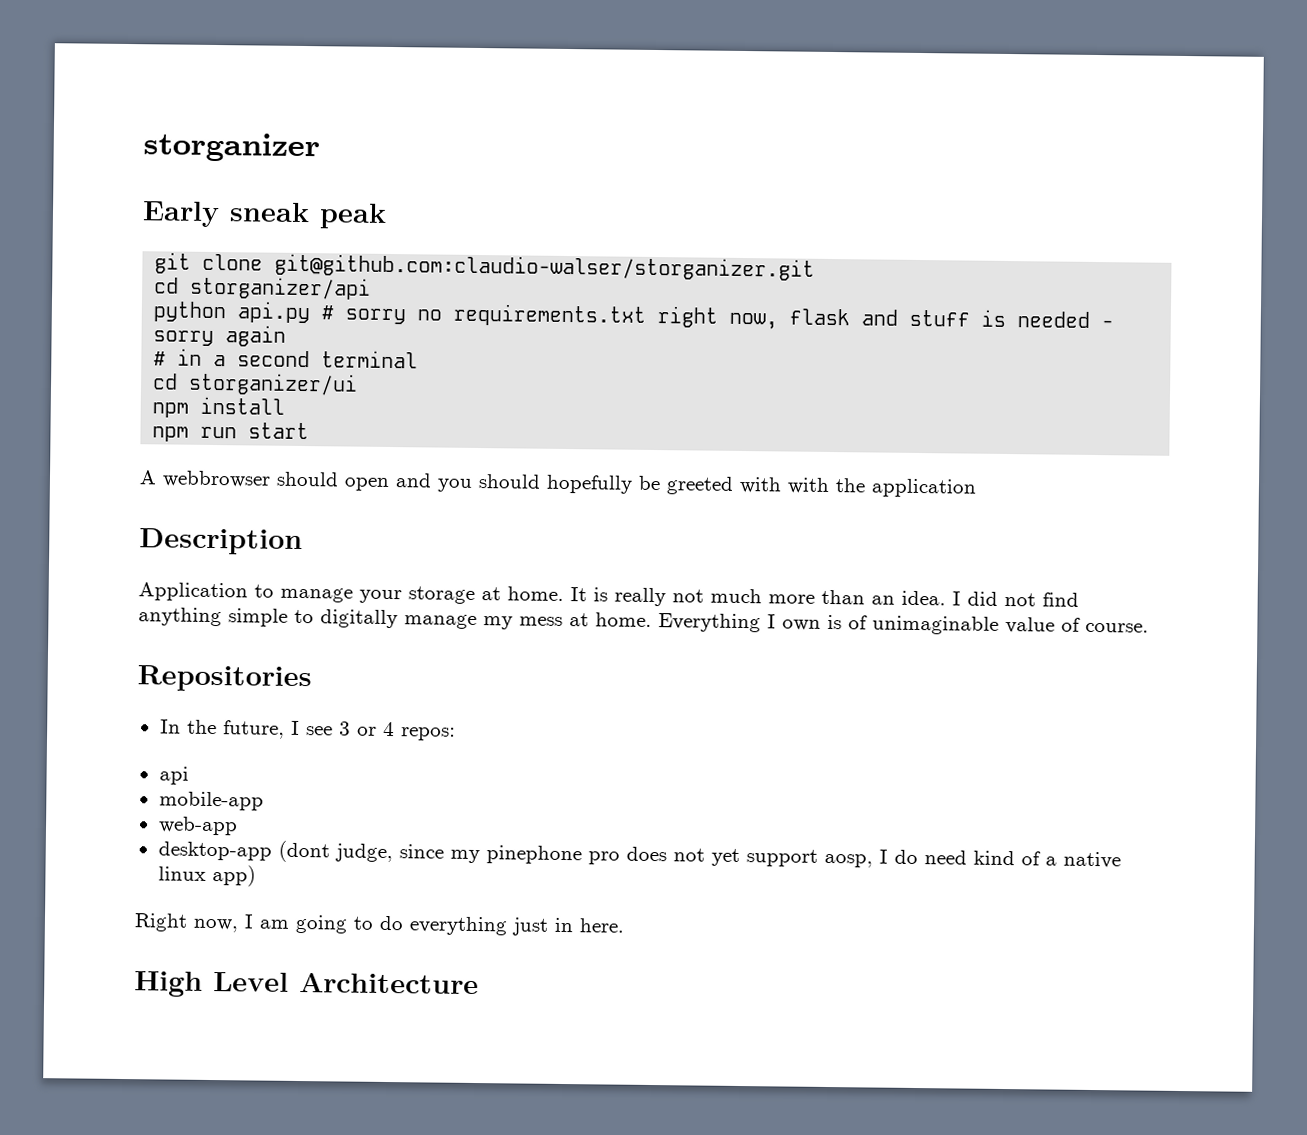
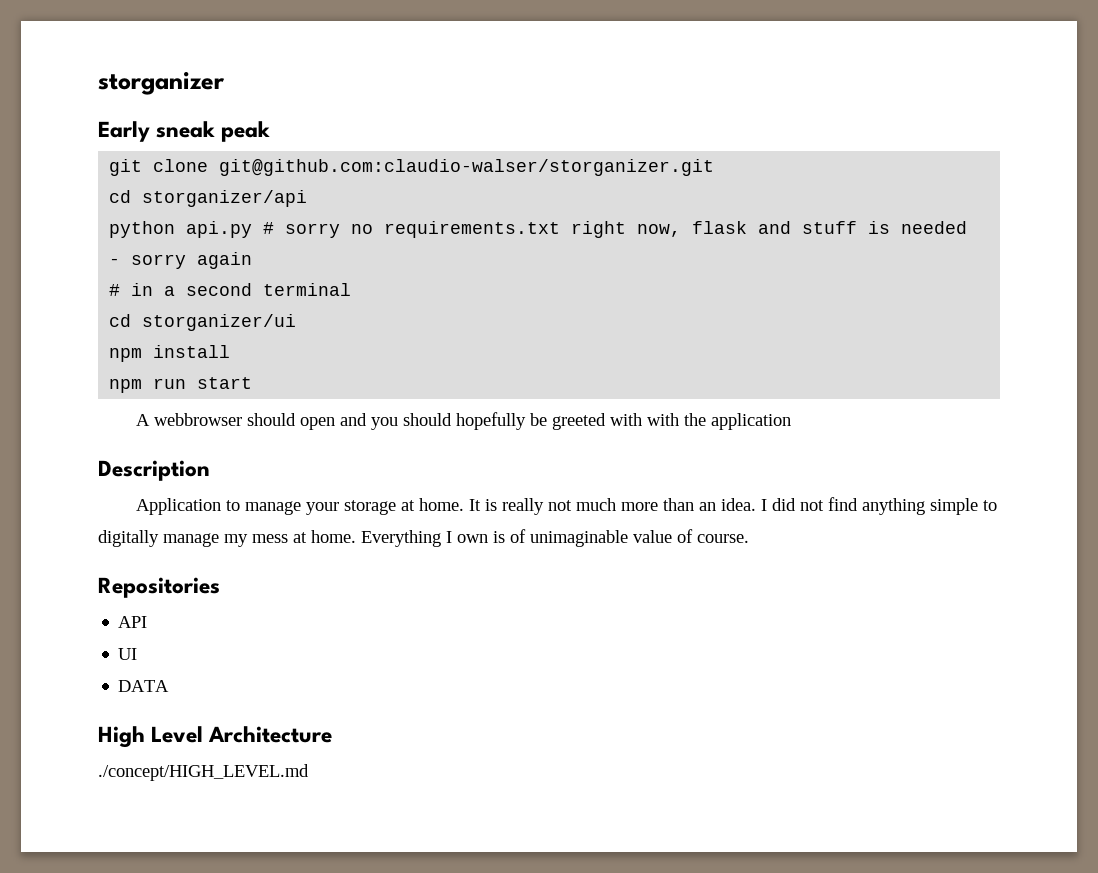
- In the future, I see 3 or 4 repos:
- api
- mobile-app
- web-app
- desktop-app (dont judge, since my pinephone pro does not yet support aosp, I do need kind of a native linux app)
- Right now, I am going to do everything just in here.
+ API
+ UI
+ DATA
+ ./concept/HIGH_LEVEL.md

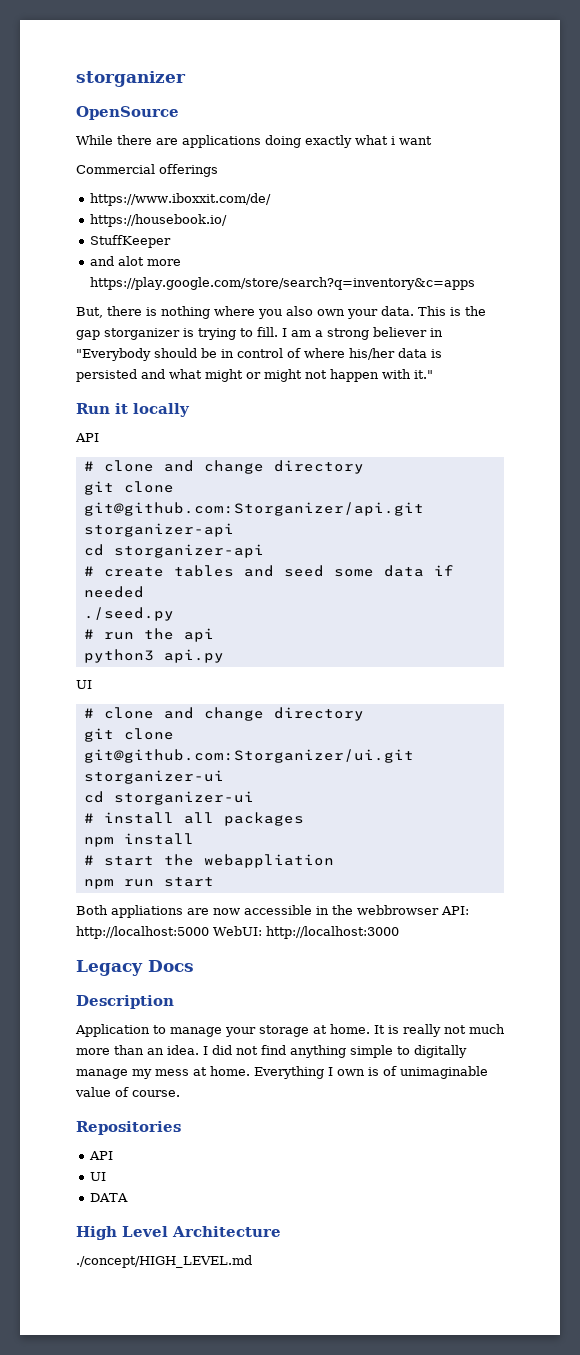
- Early sneak peak
- git clone git@github.com:claudio-walser/storganizer.git
- cd storganizer/api
- python api.py # sorry no requirements.txt right now, flask and stuff is needed - sorry again
- # in a second terminal
- cd storganizer/ui
+ OpenSource
+ While there are applications doing exactly what i want
+ Commercial offerings
+ https://www.iboxxit.com/de/
+ https://housebook.io/
+ StuffKeeper
+ and alot more https://play.google.com/store/search?q=inventory&c=apps
+ But, there is nothing where you also own your data. This is the gap storganizer is trying to fill. I am a strong believer in "Everybody should be in control of where his/her data is persisted and what might or might not happen with it."
+ Run it locally
+ API
+ # clone and change directory
+ git clone git@github.com:Storganizer/api.git storganizer-api
+ cd storganizer-api
+ # create tables and seed some data if needed
+ ./seed.py
+ # run the api
+ python3 api.py
+ UI
+ # clone and change directory
+ git clone git@github.com:Storganizer/ui.git storganizer-ui
+ cd storganizer-ui
+ # install all packages
  npm install
+ # start the webappliation
  npm run start
- A webbrowser should open and you should hopefully be greeted with with the application
+ Both appliations are now accessible in the webbrowser API: http://localhost:5000 WebUI: http://localhost:3000
+ Legacy Docs

